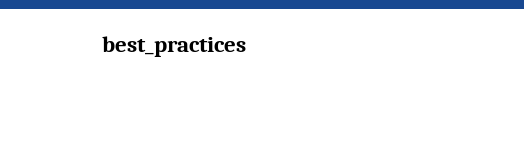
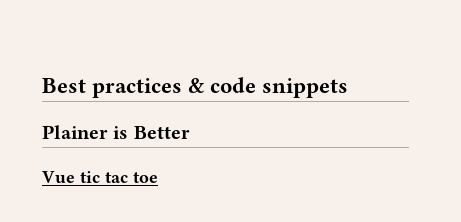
- best_practices
+ Best practices & code snippets
+ Plainer is Better
+ Vue tic tac toe

